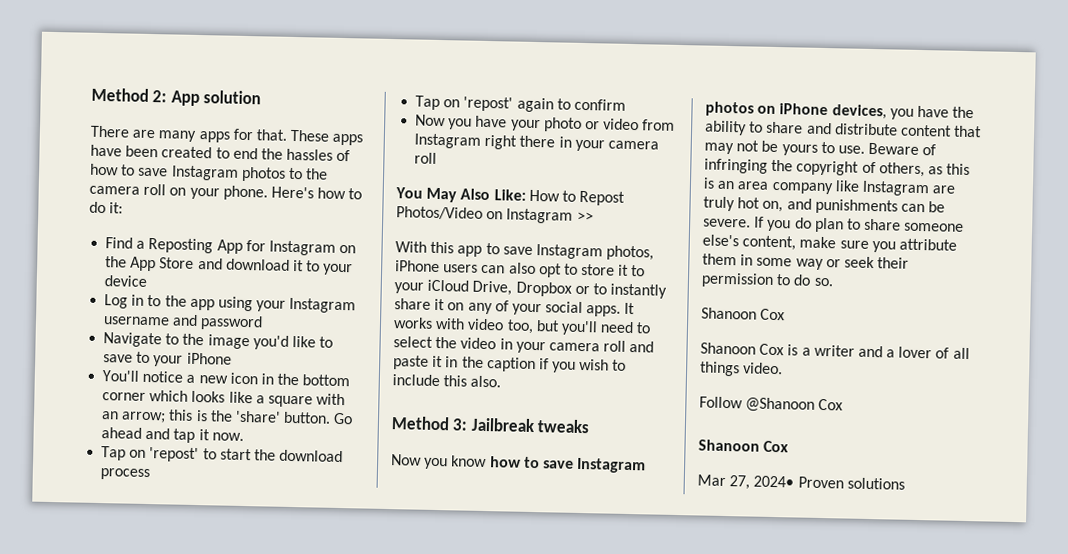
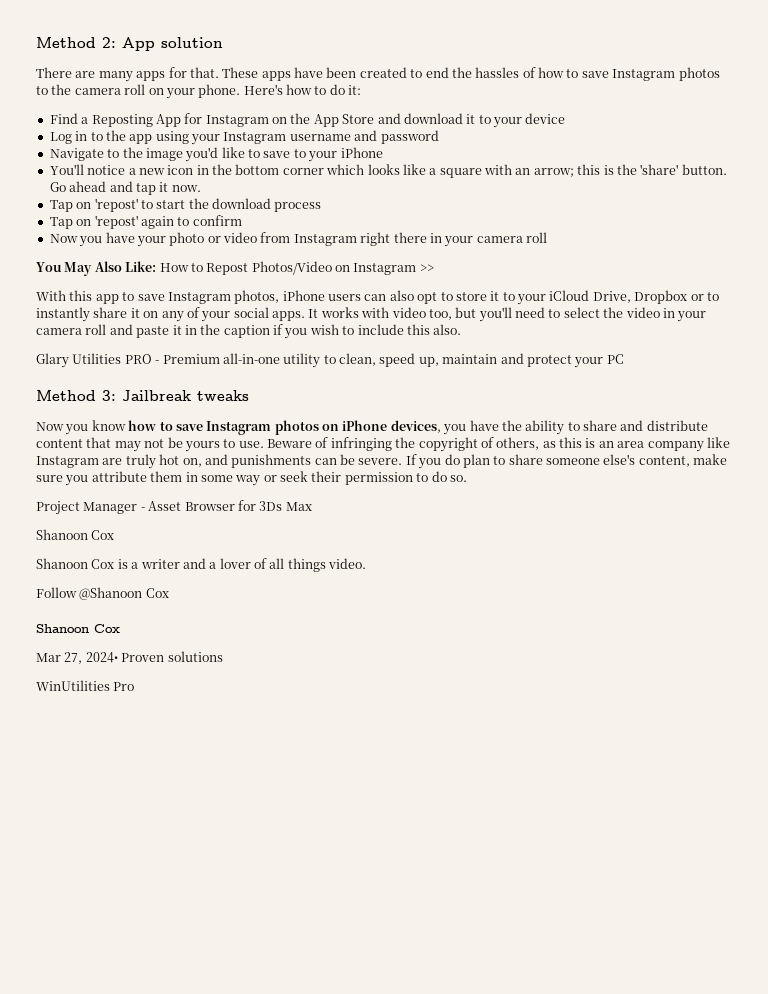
+ Glary Utilities PRO - Premium all-in-one utility to clean, speed up, maintain and protect your PC
+ Project Manager - Asset Browser for 3Ds Max
+ WinUtilities Pro

